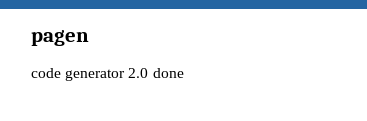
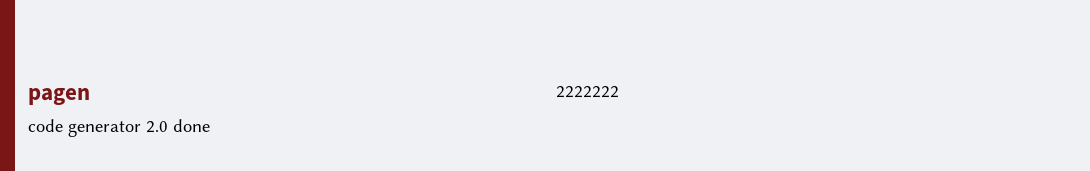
+ 2222222

